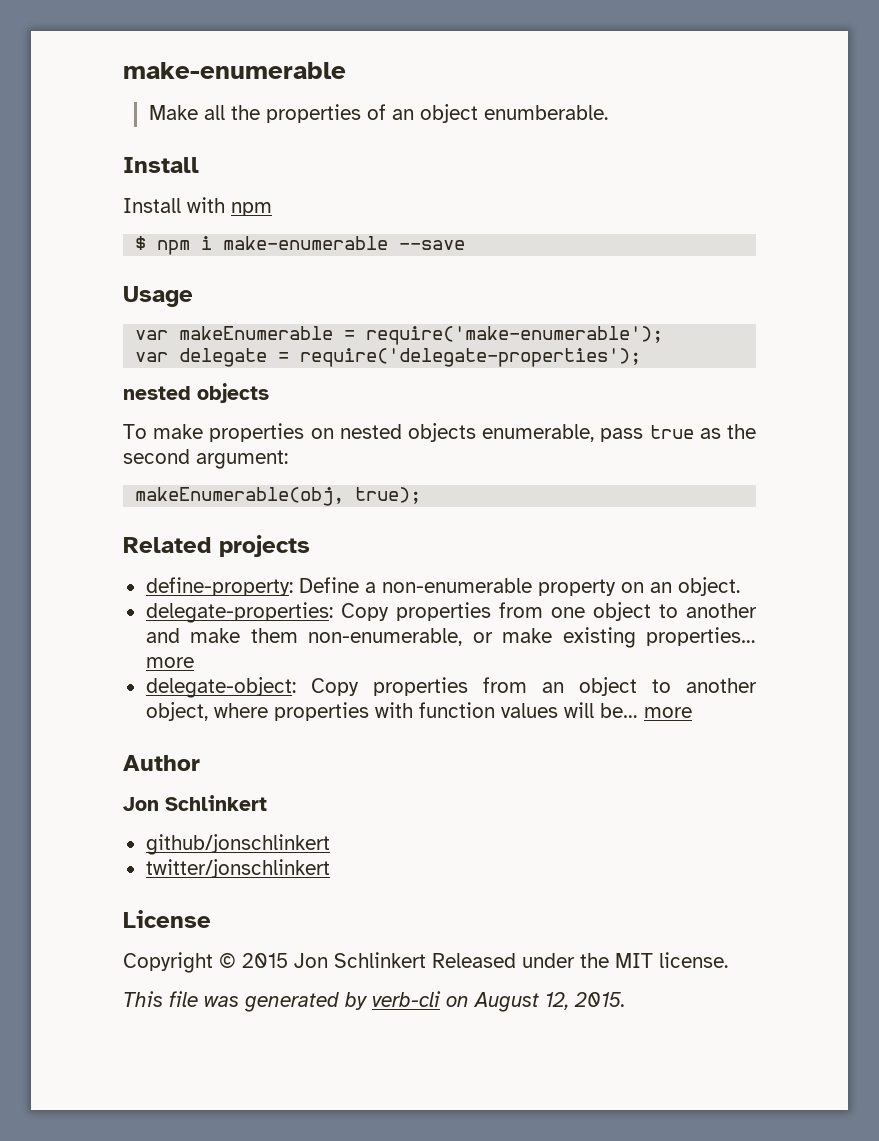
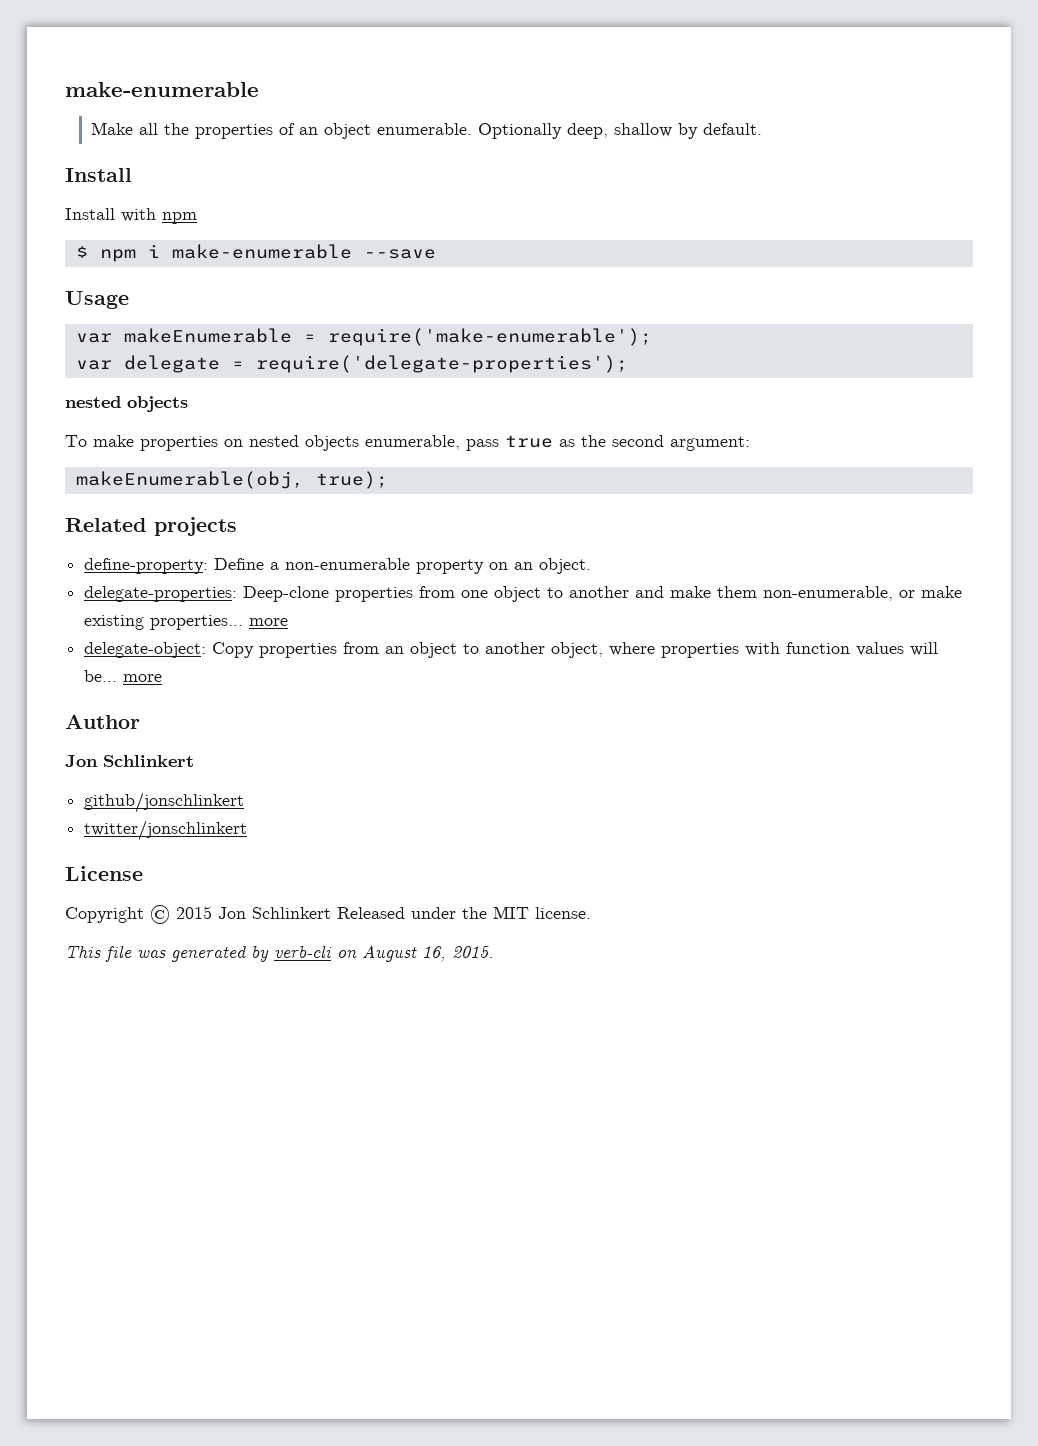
- Make all the properties of an object enumberable.
+ Make all the properties of an object enumerable. Optionally deep, shallow by default.
- delegate-properties: Copy properties from one object to another and make them non-enumerable, or make existing properties… more
+ delegate-properties: Deep-clone properties from one object to another and make them non-enumerable, or make existing properties… more
- This file was generated by verb-cli on August 12, 2015.
+ This file was generated by verb-cli on August 16, 2015.

